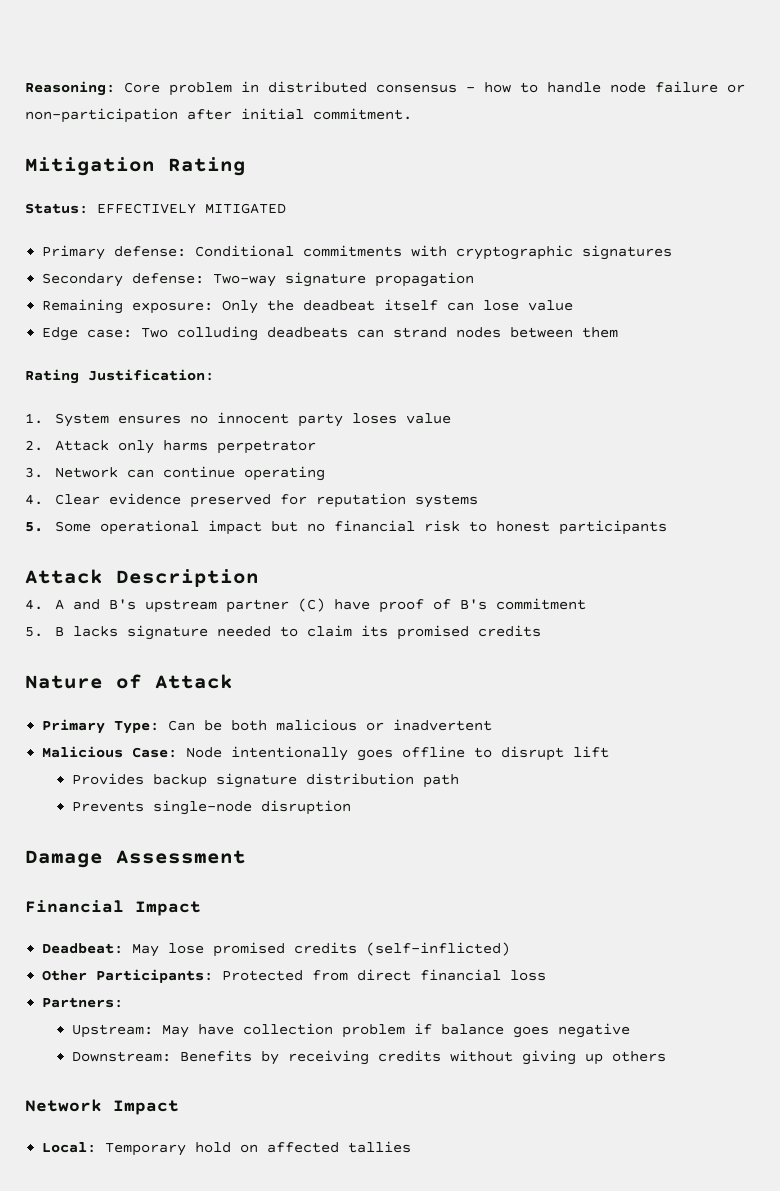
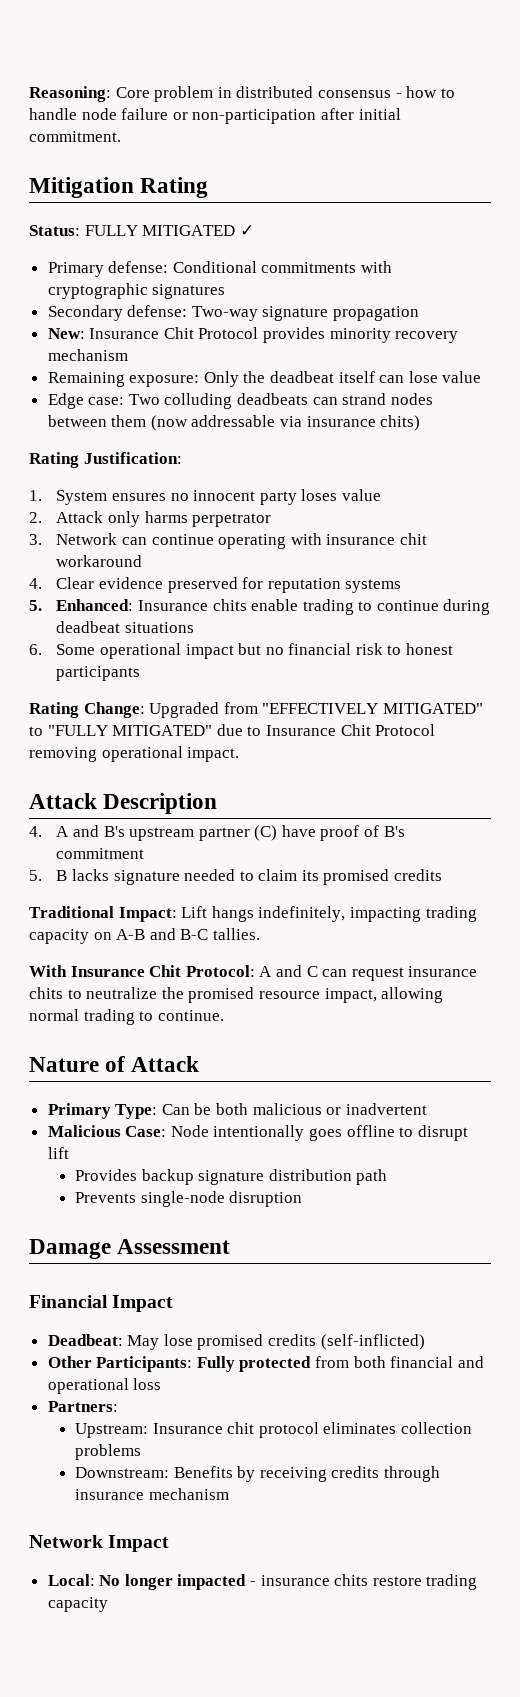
- Status: EFFECTIVELY MITIGATED
+ Status: FULLY MITIGATED ✓
+ New: Insurance Chit Protocol provides minority recovery mechanism
- Edge case: Two colluding deadbeats can strand nodes between them
+ Edge case: Two colluding deadbeats can strand nodes between them (now addressable via insurance chits)
- 3. Network can continue operating
+ 3. Network can continue operating with insurance chit workaround
- 5. Some operational impact but no financial risk to honest participants
+ 5. Enhanced: Insurance chits enable trading to continue during deadbeat situations
+ 6. Some operational impact but no financial risk to honest participants
+ Rating Change: Upgraded from "EFFECTIVELY MITIGATED" to "FULLY MITIGATED" due to Insurance Chit Protocol removing operational impact.
+ Traditional Impact: Lift hangs indefinitely, impacting trading capacity on A-B and B-C tallies.
+ With Insurance Chit Protocol: A and C can request insurance chits to neutralize the promised resource impact, allowing normal trading to continue.
- Other Participants: Protected from direct financial loss
+ Other Participants: Fully protected from both financial and operational loss
  Partners:
- Upstream: May have collection problem if balance goes negative
+ Upstream: Insurance chit protocol eliminates collection problems
- Downstream: Benefits by receiving credits without giving up others
+ Downstream: Benefits by receiving credits through insurance mechanism
- Local: Temporary hold on affected tallies
+ Local: No longer impacted - insurance chits restore trading capacity

